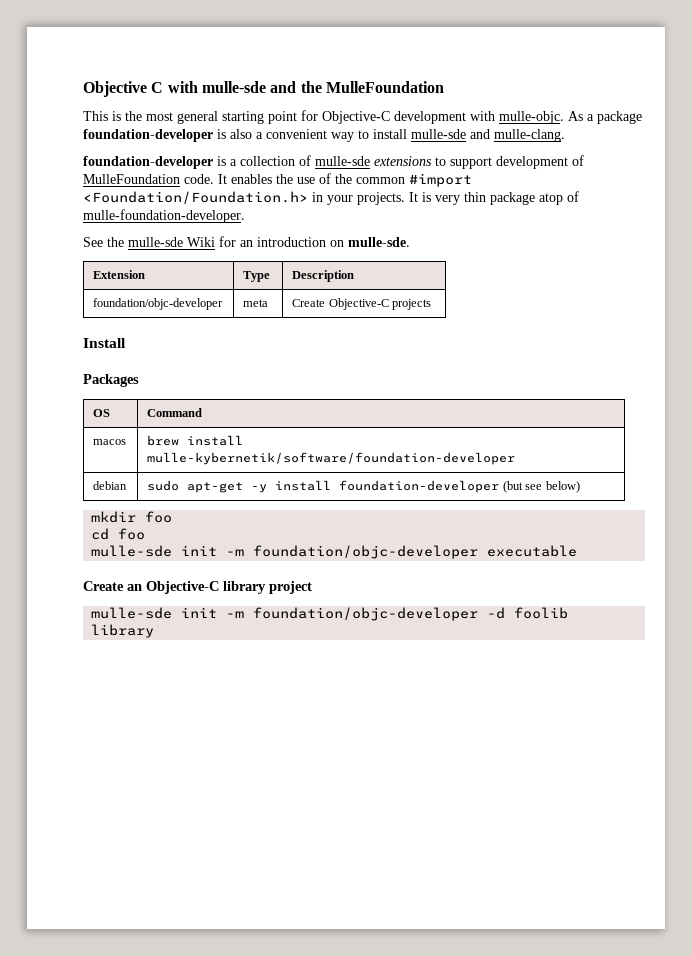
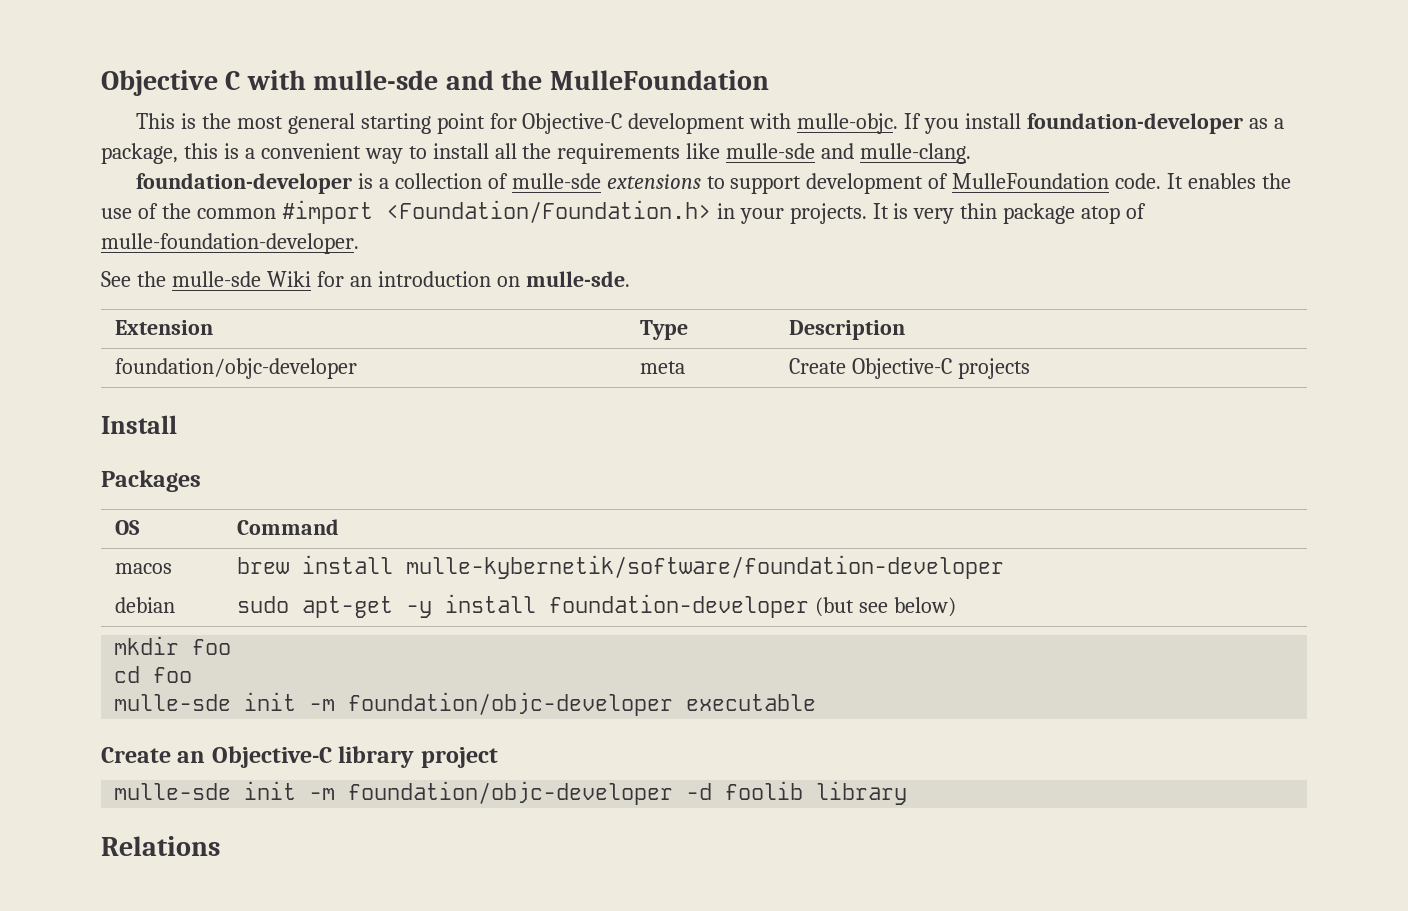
- As a package foundation-developer is also a convenient way to install mulle-sde and mulle-clang.
+ If you install foundation-developer as a package, this is a convenient way to install all the requirements like mulle-sde and mulle-clang.
+ Relations

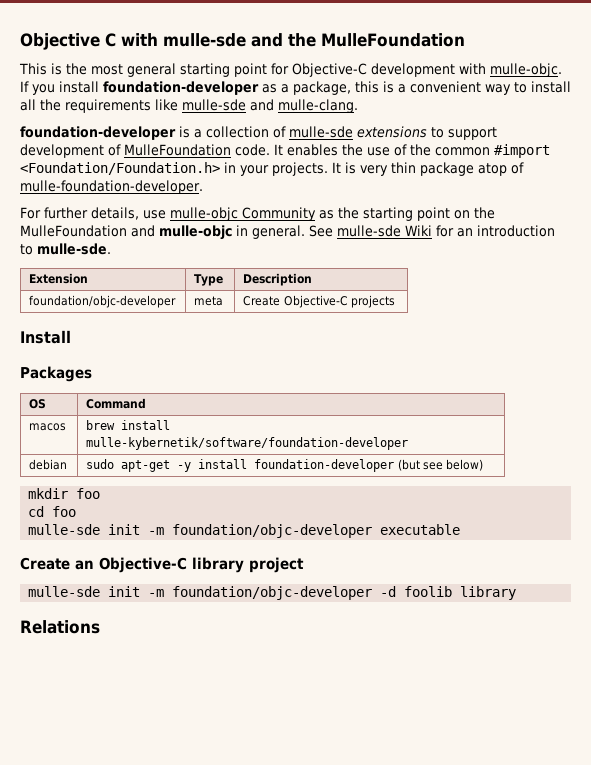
- See the mulle-sde Wiki for an introduction on mulle-sde.
+ For further details, use mulle-objc Community as the starting point on the MulleFoundation and mulle-objc in general. See mulle-sde Wiki for an introduction to mulle-sde.

